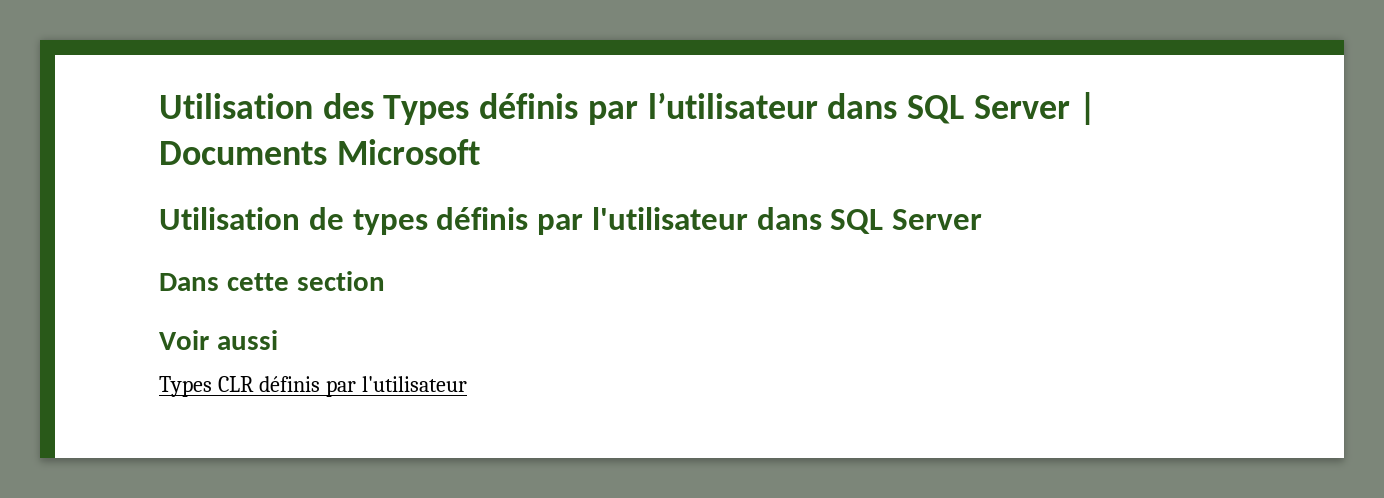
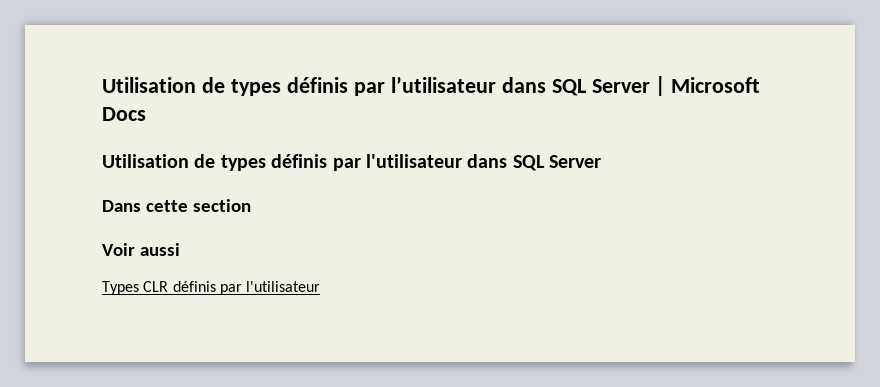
- Utilisation des Types définis par l’utilisateur dans SQL Server | Documents Microsoft
+ Utilisation de types définis par l’utilisateur dans SQL Server | Microsoft Docs

